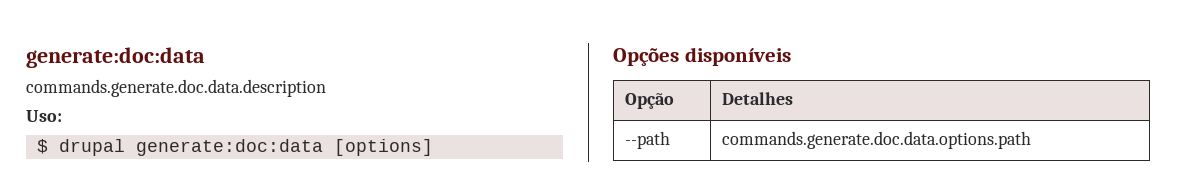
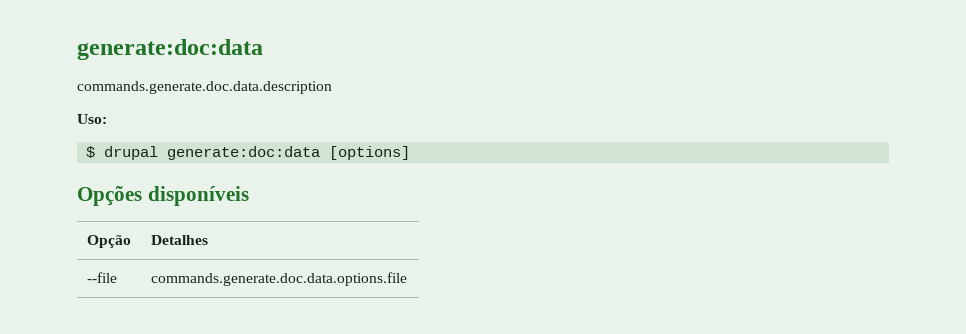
- --path | commands.generate.doc.data.options.path
+ --file | commands.generate.doc.data.options.file

